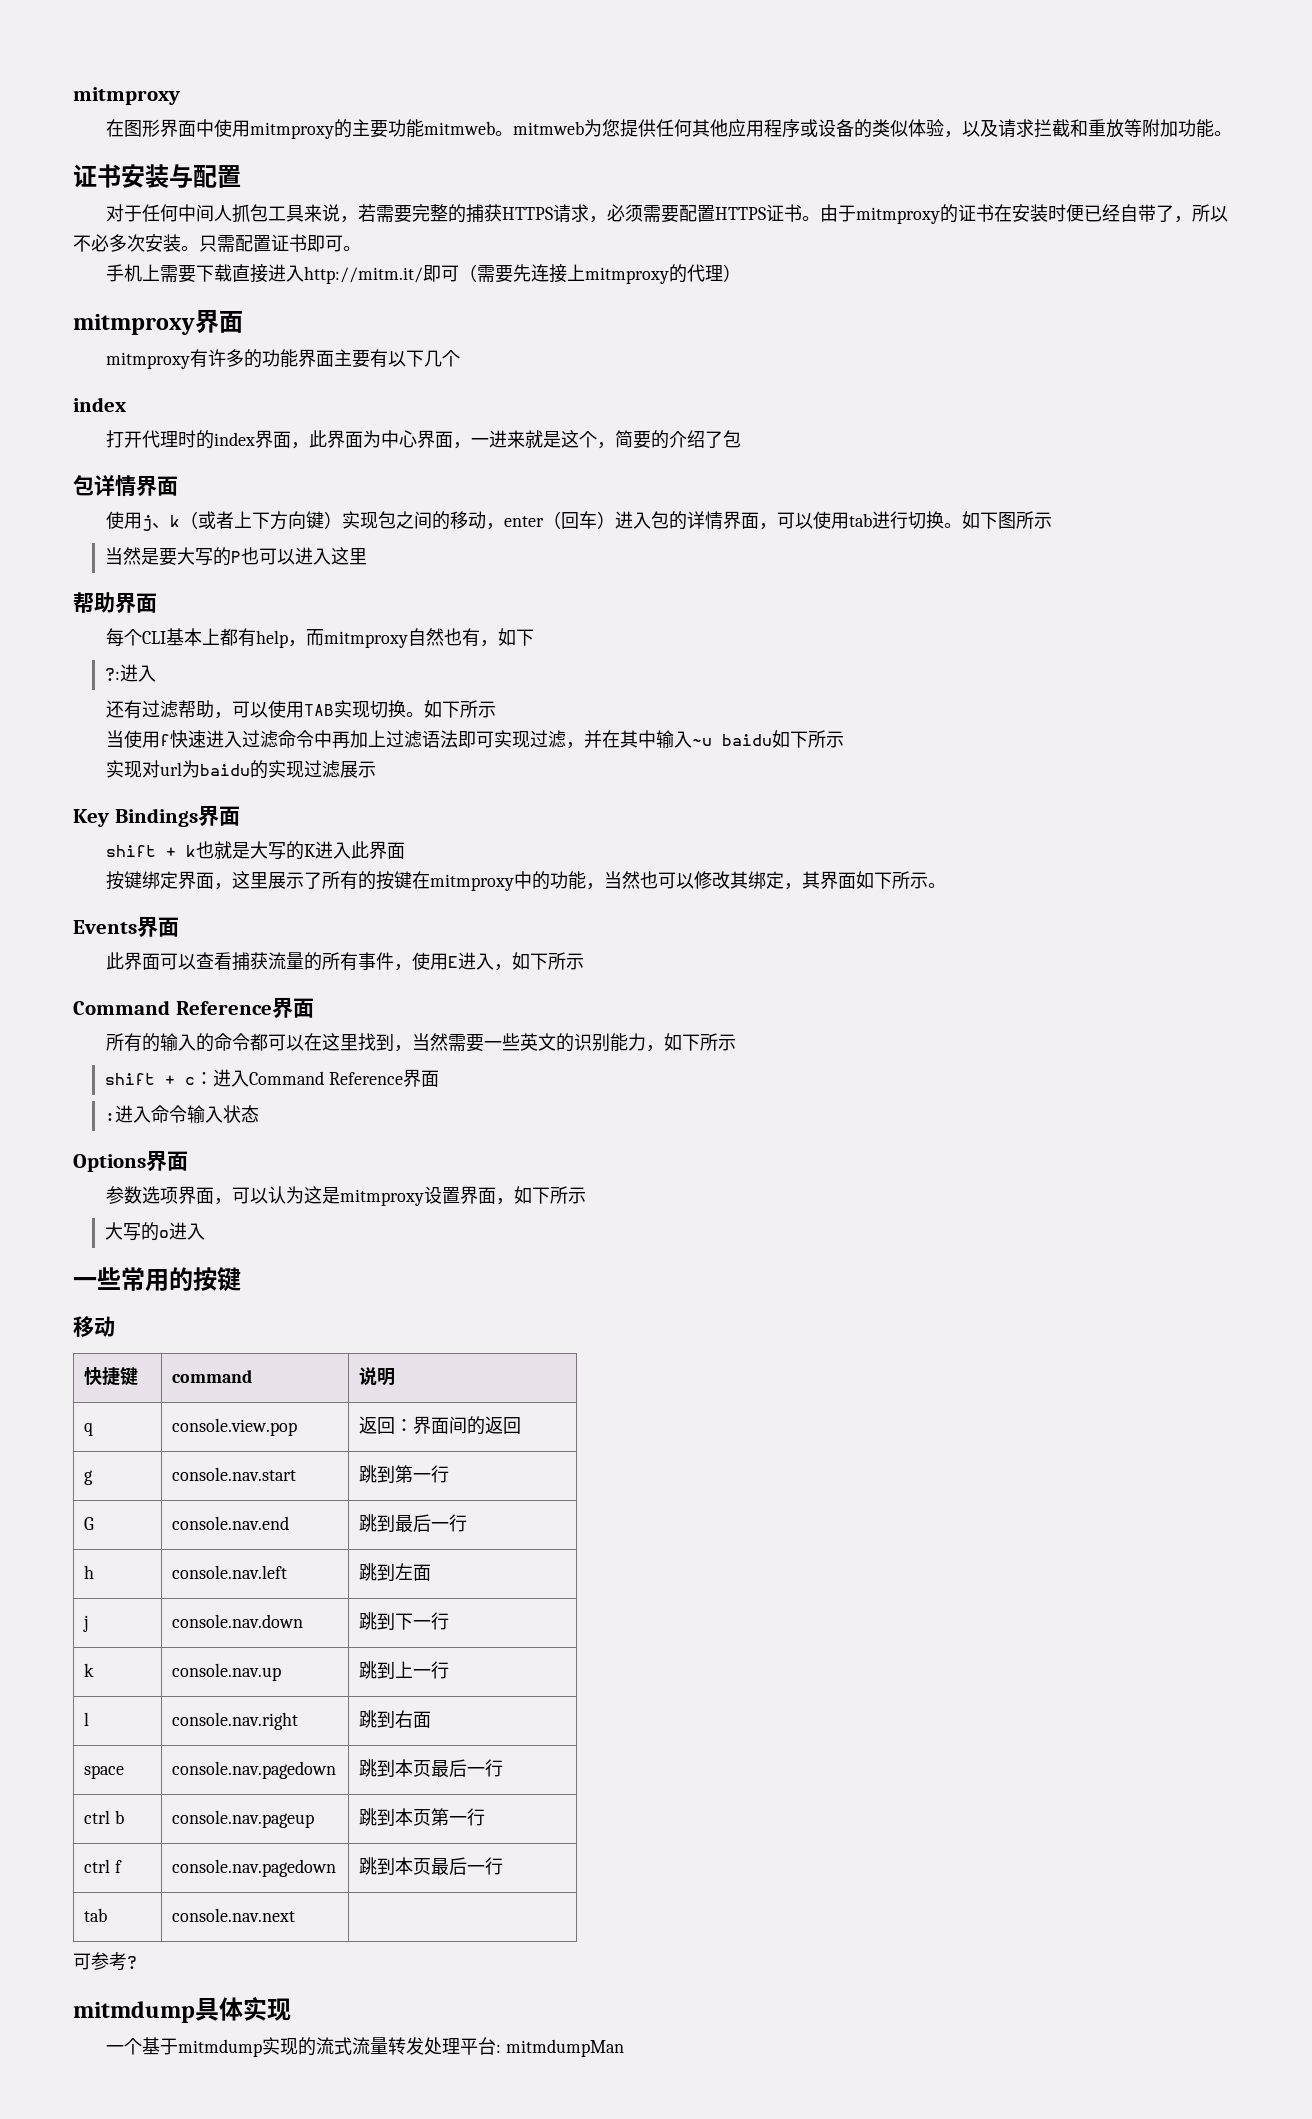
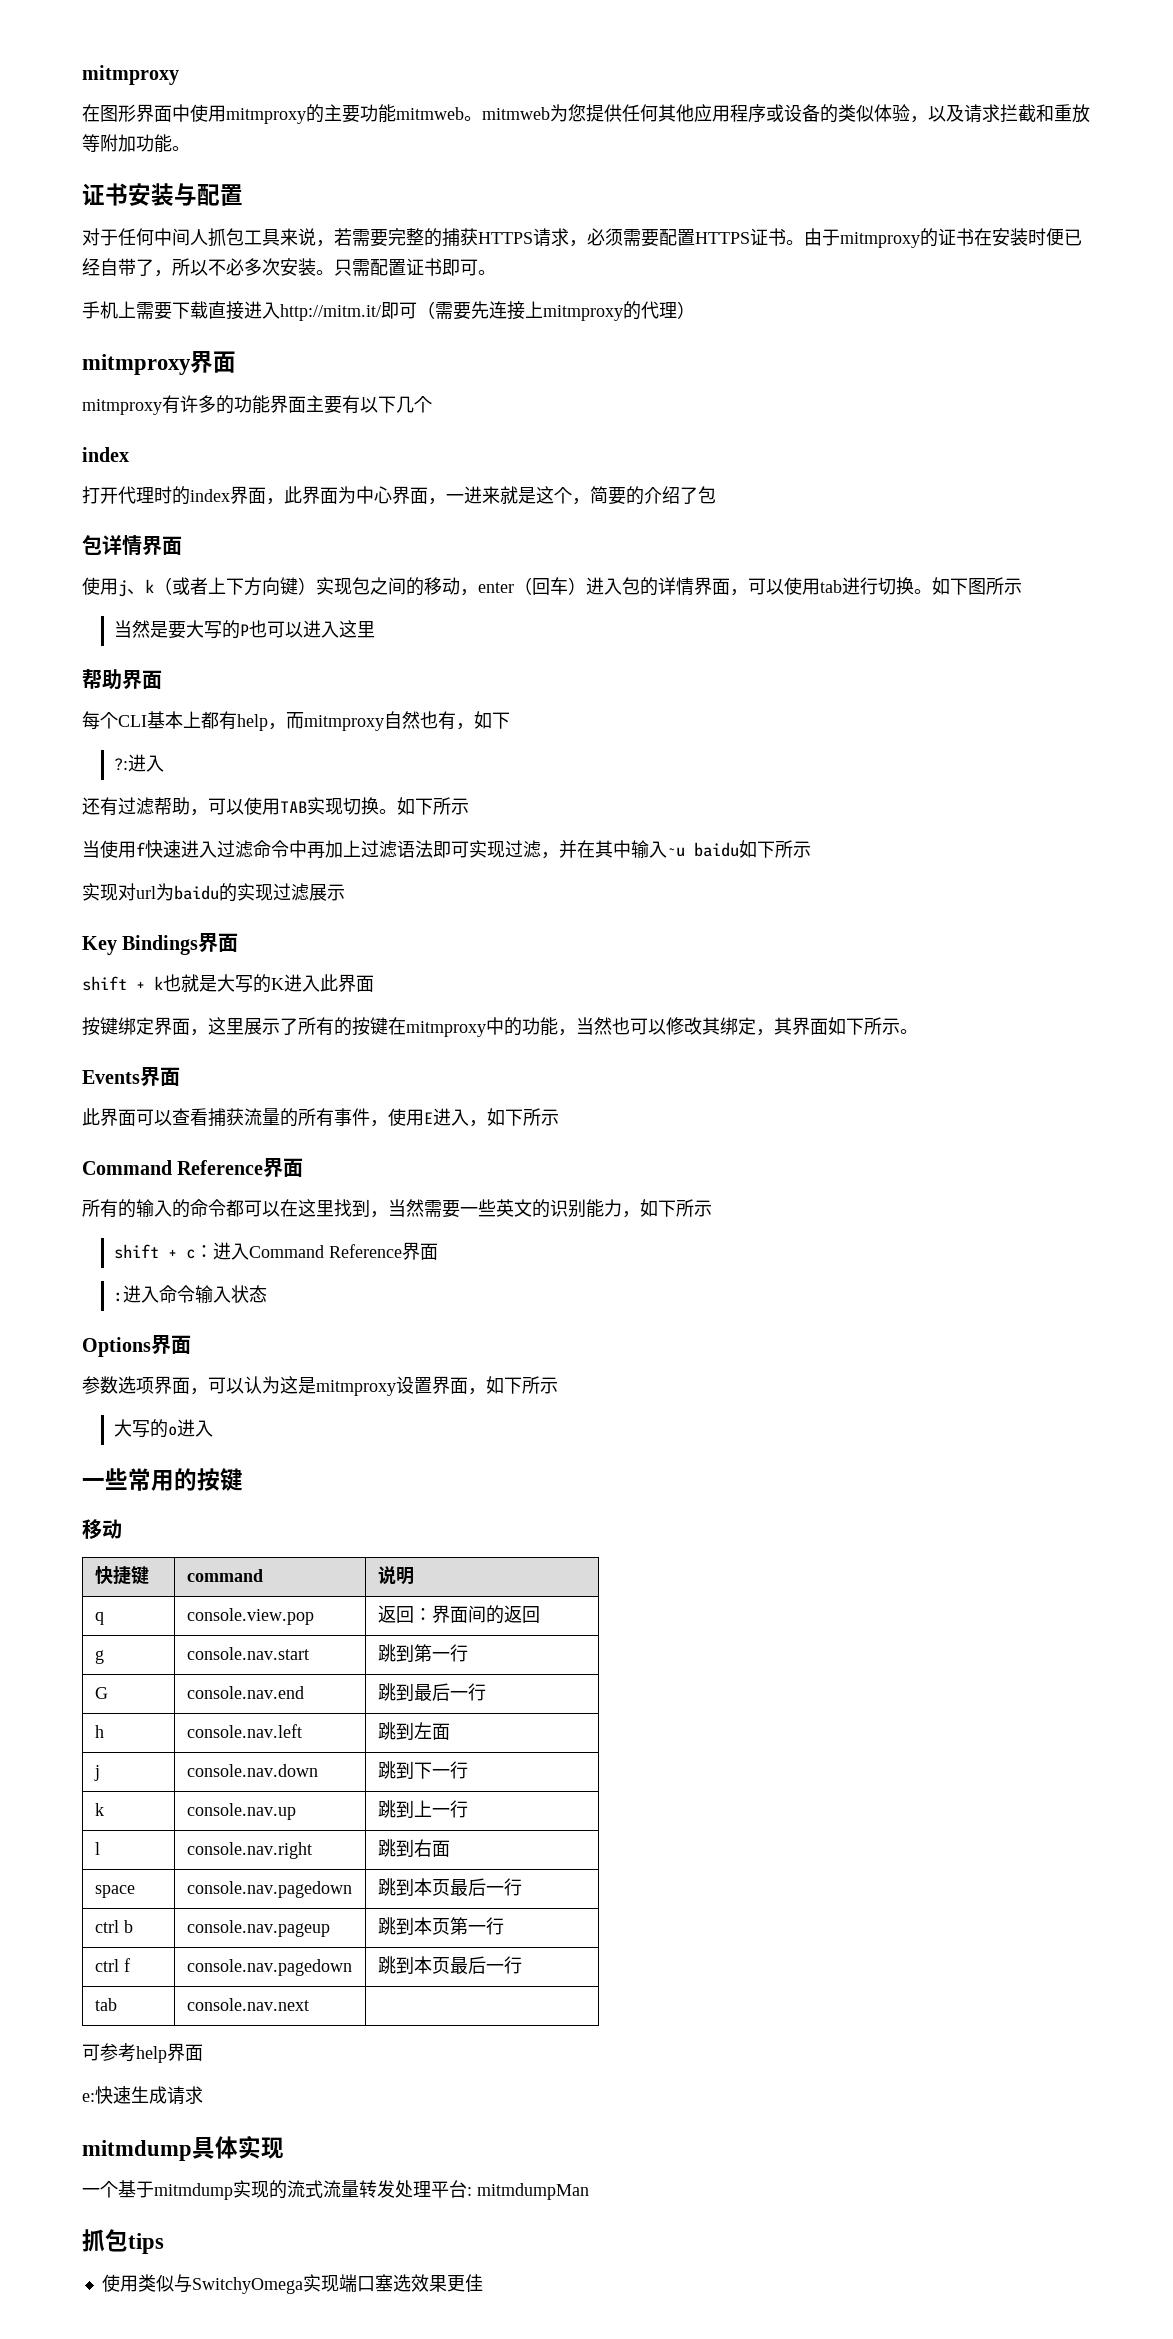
- 可参考?
+ 可参考help界面
+ e:快速生成请求
+ 抓包tips
+ 使用类似与SwitchyOmega实现端口塞选效果更佳

